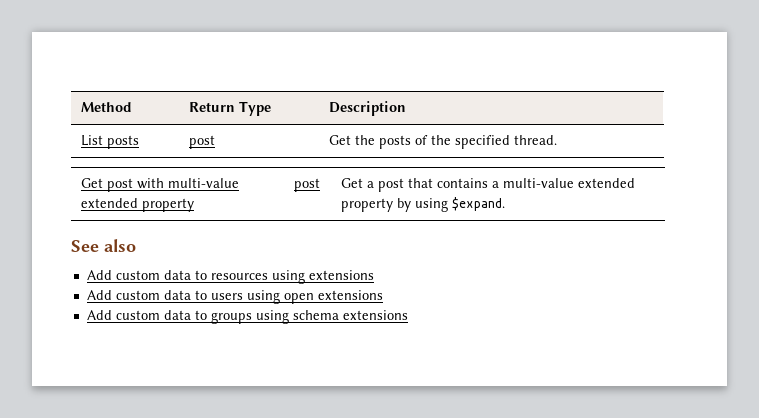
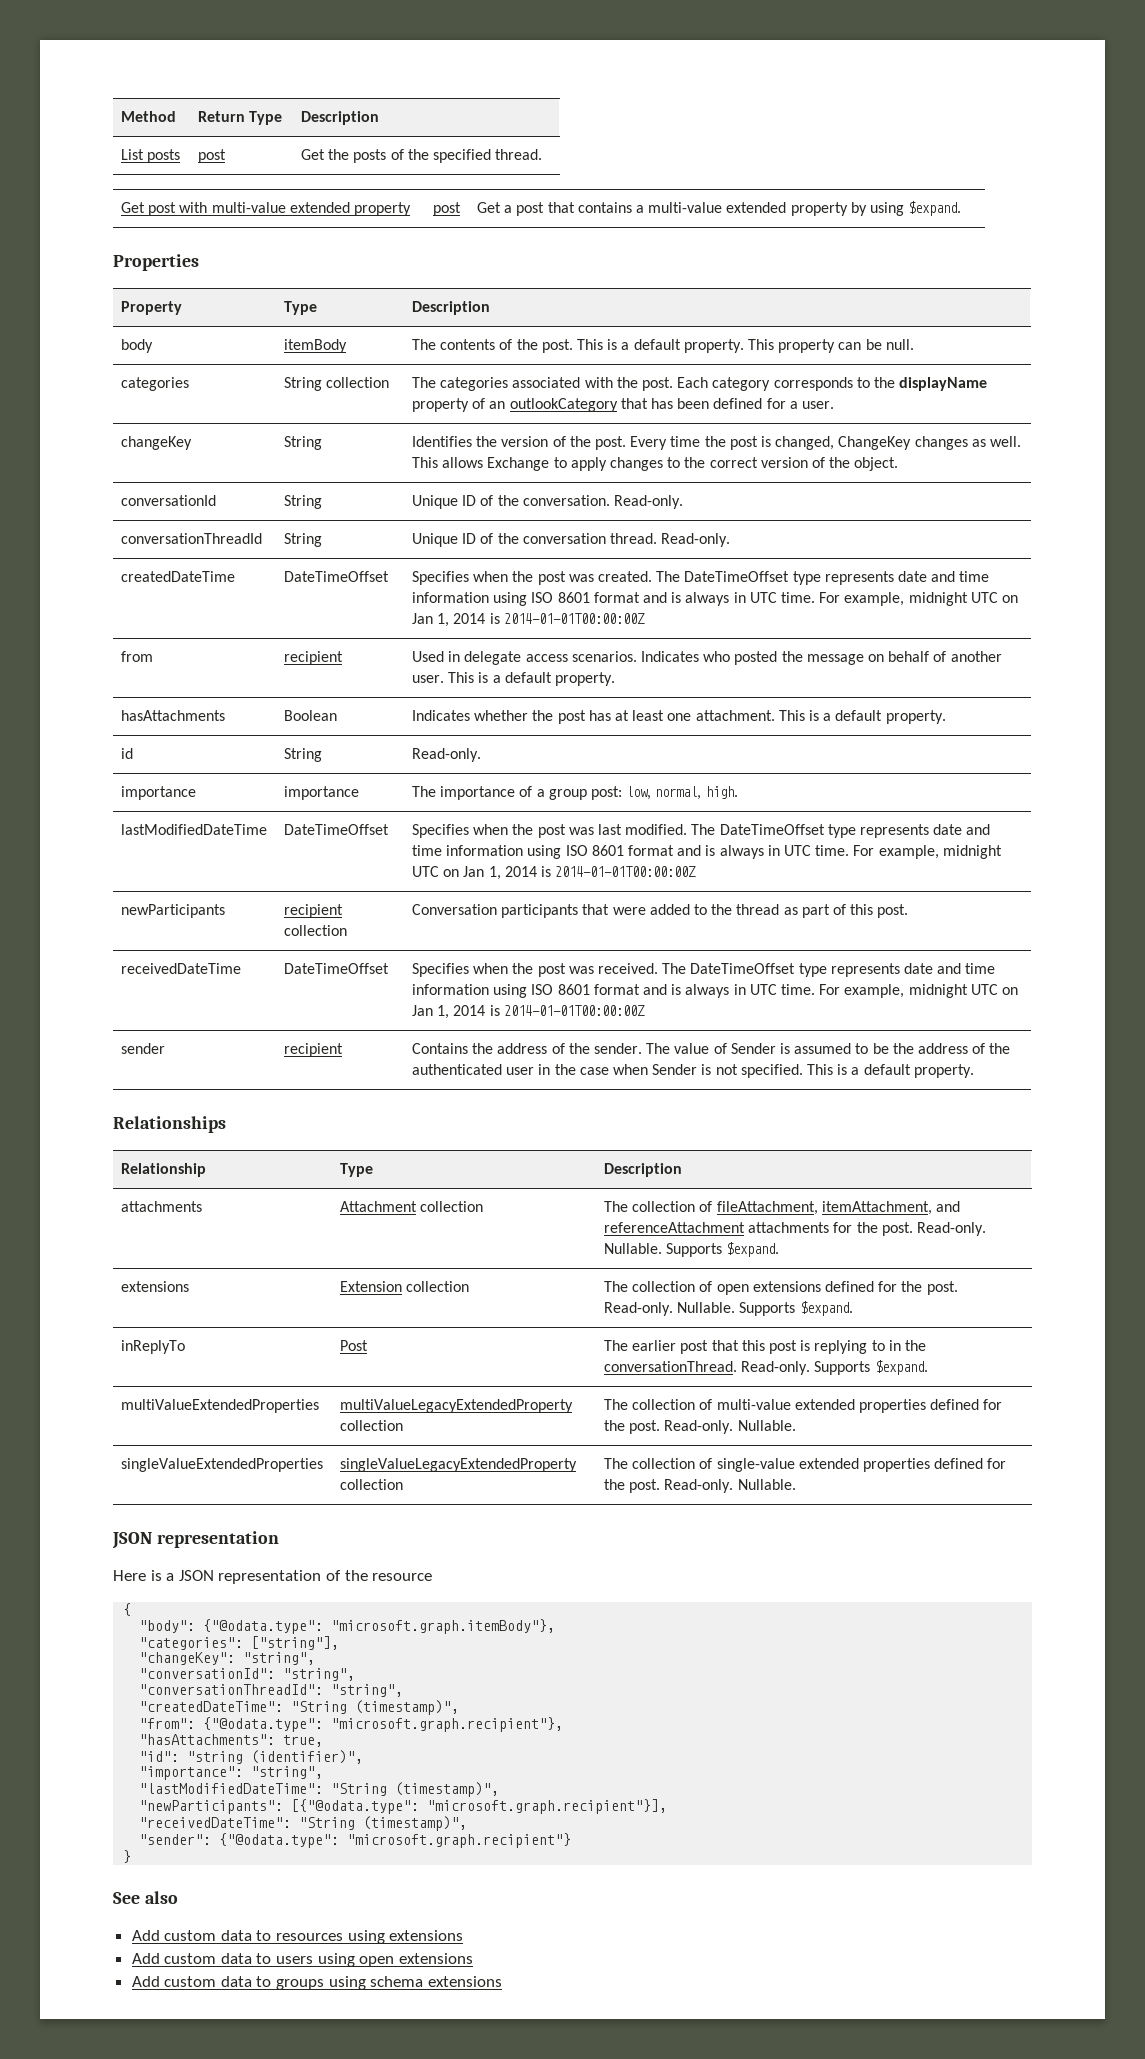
+ Properties
+ Property | Type | Description
+ body | itemBody | The contents of the post. This is a default property. This property can be null.
+ categories | String collection | The categories associated with the post. Each category corresponds to the displayName property of an outlookCategory that has been defined for a user.
+ changeKey | String | Identifies the version of the post. Every time the post is changed, ChangeKey changes as well. This allows Exchange to apply changes to the correct version of the object.
+ conversationId | String | Unique ID of the conversation. Read-only.
+ conversationThreadId | String | Unique ID of the conversation thread. Read-only.
+ createdDateTime | DateTimeOffset | Specifies when the post was created. The DateTimeOffset type represents date and time information using ISO 8601 format and is always in UTC time. For example, midnight UTC on Jan 1, 2014 is 2014-01-01T00:00:00Z
+ from | recipient | Used in delegate access scenarios. Indicates who posted the message on behalf of another user. This is a default property.
+ hasAttachments | Boolean | Indicates whether the post has at least one attachment. This is a default property.
+ id | String | Read-only.
+ importance | importance | The importance of a group post: low, normal, high.
+ lastModifiedDateTime | DateTimeOffset | Specifies when the post was last modified. The DateTimeOffset type represents date and time information using ISO 8601 format and is always in UTC time. For example, midnight UTC on Jan 1, 2014 is 2014-01-01T00:00:00Z
+ newParticipants | recipient collection | Conversation participants that were added to the thread as part of this post.
+ receivedDateTime | DateTimeOffset | Specifies when the post was received. The DateTimeOffset type represents date and time information using ISO 8601 format and is always in UTC time. For example, midnight UTC on Jan 1, 2014 is 2014-01-01T00:00:00Z
+ sender | recipient | Contains the address of the sender. The value of Sender is assumed to be the address of the authenticated user in the case when Sender is not specified. This is a default property.
+ Relationships
+ Relationship | Type | Description
+ attachments | Attachment collection | The collection of fileAttachment, itemAttachment, and referenceAttachment attachments for the post. Read-only. Nullable. Supports $expand.
+ extensions | Extension collection | The collection of open extensions defined for the post. Read-only. Nullable. Supports $expand.
+ inReplyTo | Post | The earlier post that this post is replying to in the conversationThread. Read-only. Supports $expand.
+ multiValueExtendedProperties | multiValueLegacyExtendedProperty collection | The collection of multi-value extended properties defined for the post. Read-only. Nullable.
+ singleValueExtendedProperties | singleValueLegacyExtendedProperty collection | The collection of single-value extended properties defined for the post. Read-only. Nullable.
+ JSON representation
+ Here is a JSON representation of the resource
+ {
+ "body": {"@odata.type": "microsoft.graph.itemBody"},
+ "categories": ["string"],
+ "changeKey": "string",
+ "conversationId": "string",
+ "conversationThreadId": "string",
+ "createdDateTime": "String (timestamp)",
+ "from": {"@odata.type": "microsoft.graph.recipient"},
+ "hasAttachments": true,
+ "id": "string (identifier)",
+ "importance": "string",
+ "lastModifiedDateTime": "String (timestamp)",
+ "newParticipants": [{"@odata.type": "microsoft.graph.recipient"}],
+ "receivedDateTime": "String (timestamp)",
+ "sender": {"@odata.type": "microsoft.graph.recipient"}
+ }

